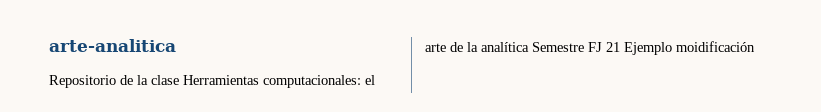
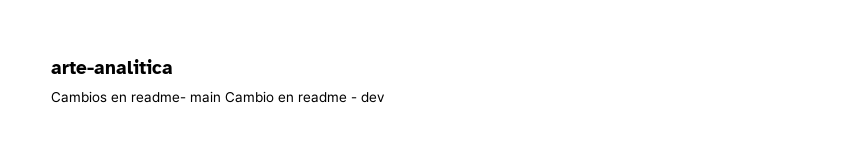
- Repositorio de la clase Herramientas computacionales: el arte de la analítica Semestre FJ 21 Ejemplo moidificación
+ Cambios en readme- main Cambio en readme - dev

